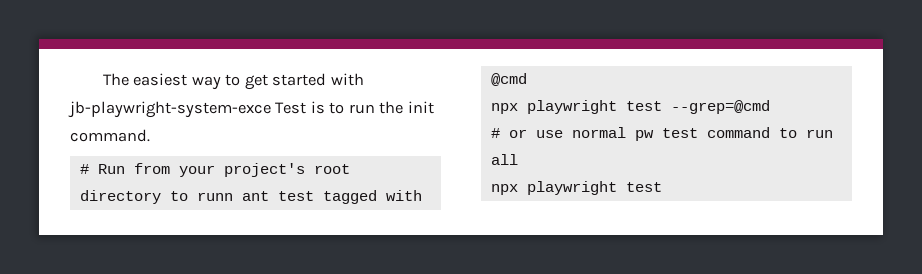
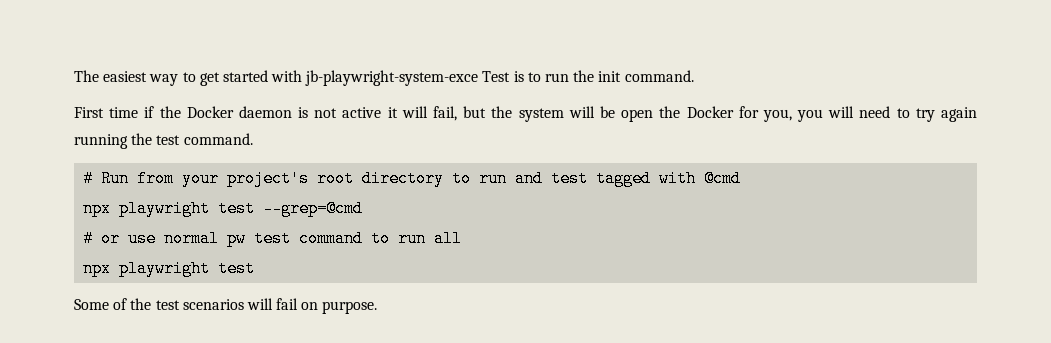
+ First time if the Docker daemon is not active it will fail, but the system will be open the Docker for you, you will need to try again running the test command.
- # Run from your project's root directory to runn ant test tagged with @cmd
+ # Run from your project's root directory to run and test tagged with @cmd
+ Some of the test scenarios will fail on purpose.

